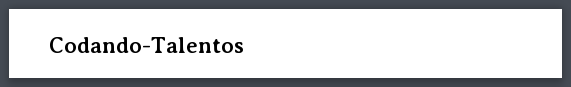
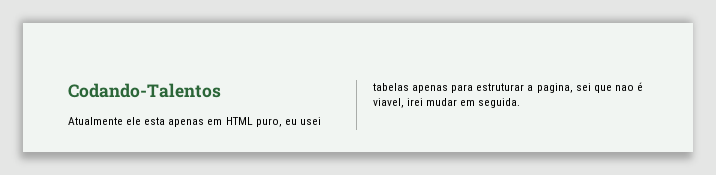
+ Atualmente ele esta apenas em HTML puro, eu usei tabelas apenas para estruturar a pagina, sei que nao é viavel, irei mudar em seguida.

